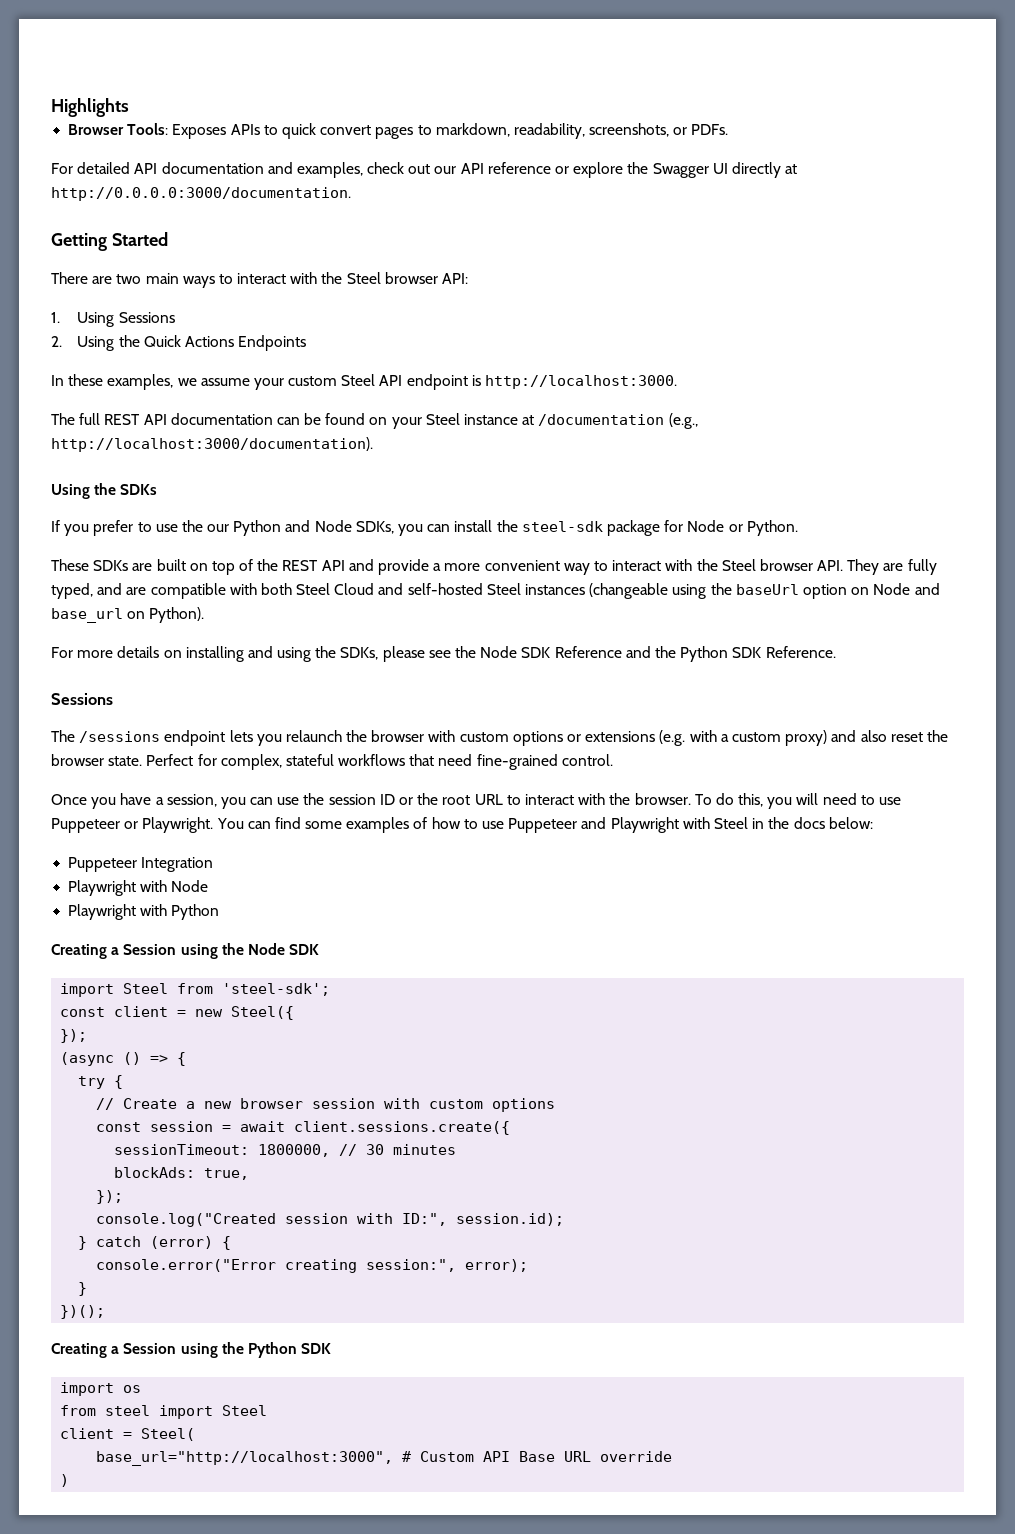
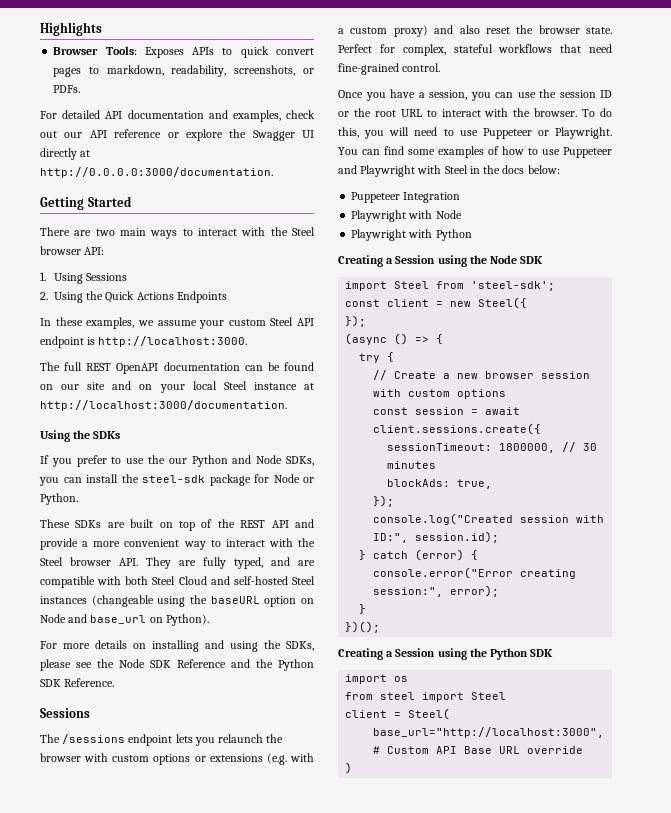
- The full REST API documentation can be found on your Steel instance at /documentation (e.g., http://localhost:3000/documentation).
+ The full REST OpenAPI documentation can be found on our site and on your local Steel instance at http://localhost:3000/documentation.
- These SDKs are built on top of the REST API and provide a more convenient way to interact with the Steel browser API. They are fully typed, and are compatible with both Steel Cloud and self-hosted Steel instances (changeable using the baseUrl option on Node and base_url on Python).
+ These SDKs are built on top of the REST API and provide a more convenient way to interact with the Steel browser API. They are fully typed, and are compatible with both Steel Cloud and self-hosted Steel instances (changeable using the baseURL option on Node and base_url on Python).

